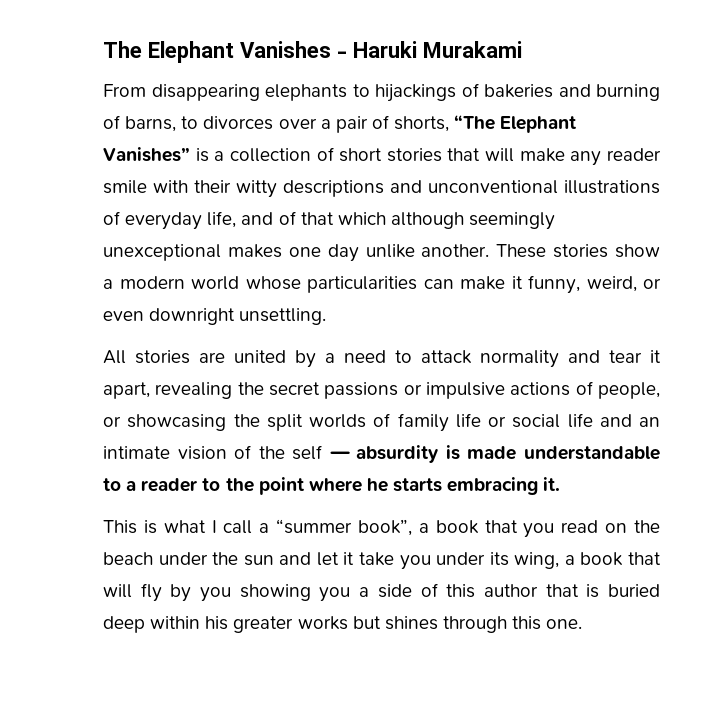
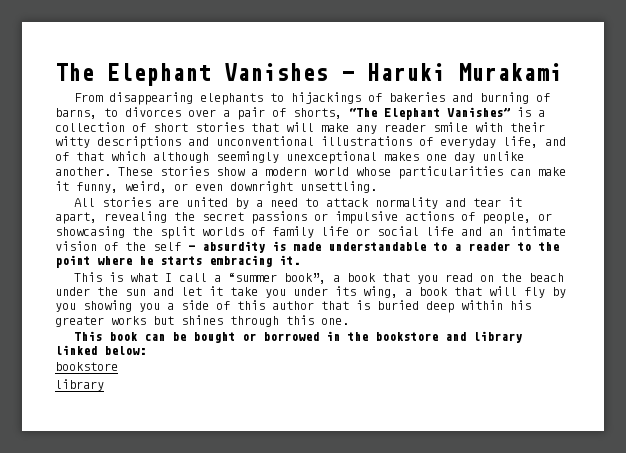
+ This book can be bought or borrowed in the bookstore and library linked below:
+ bookstore
+ library

